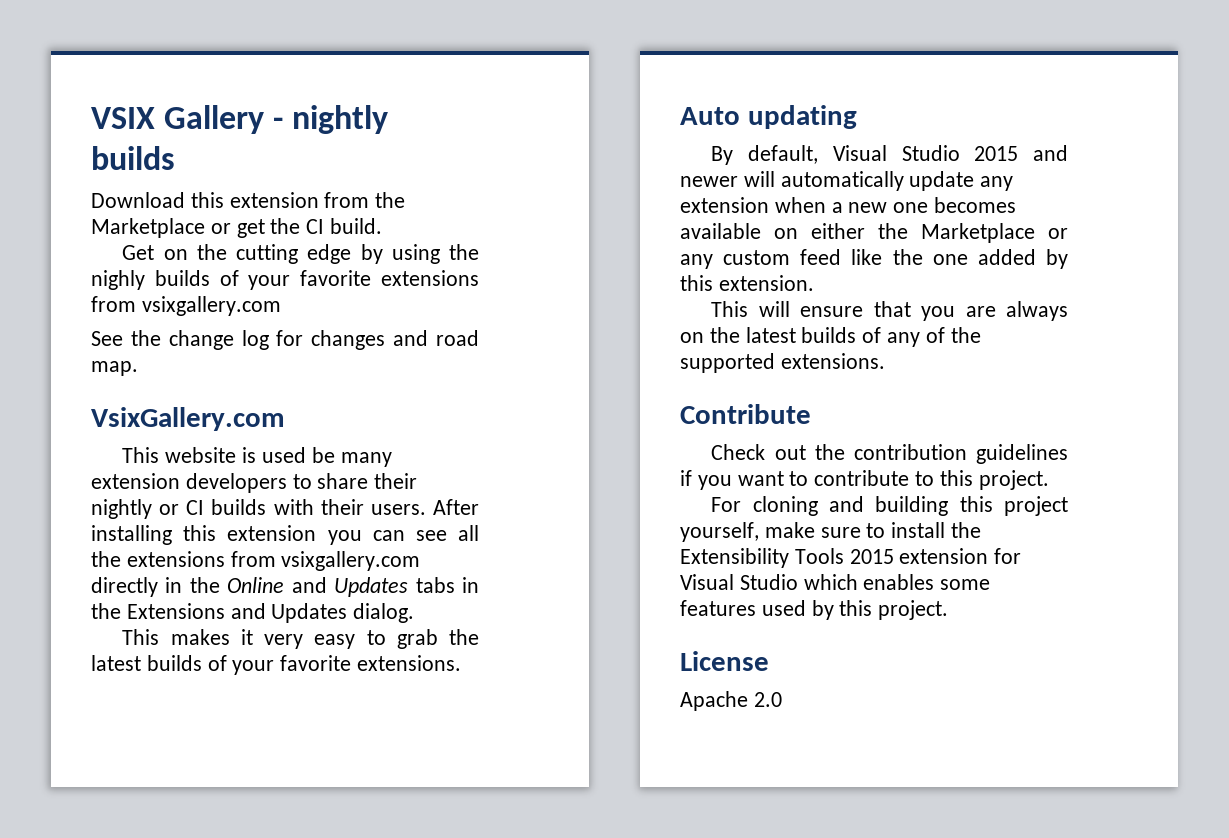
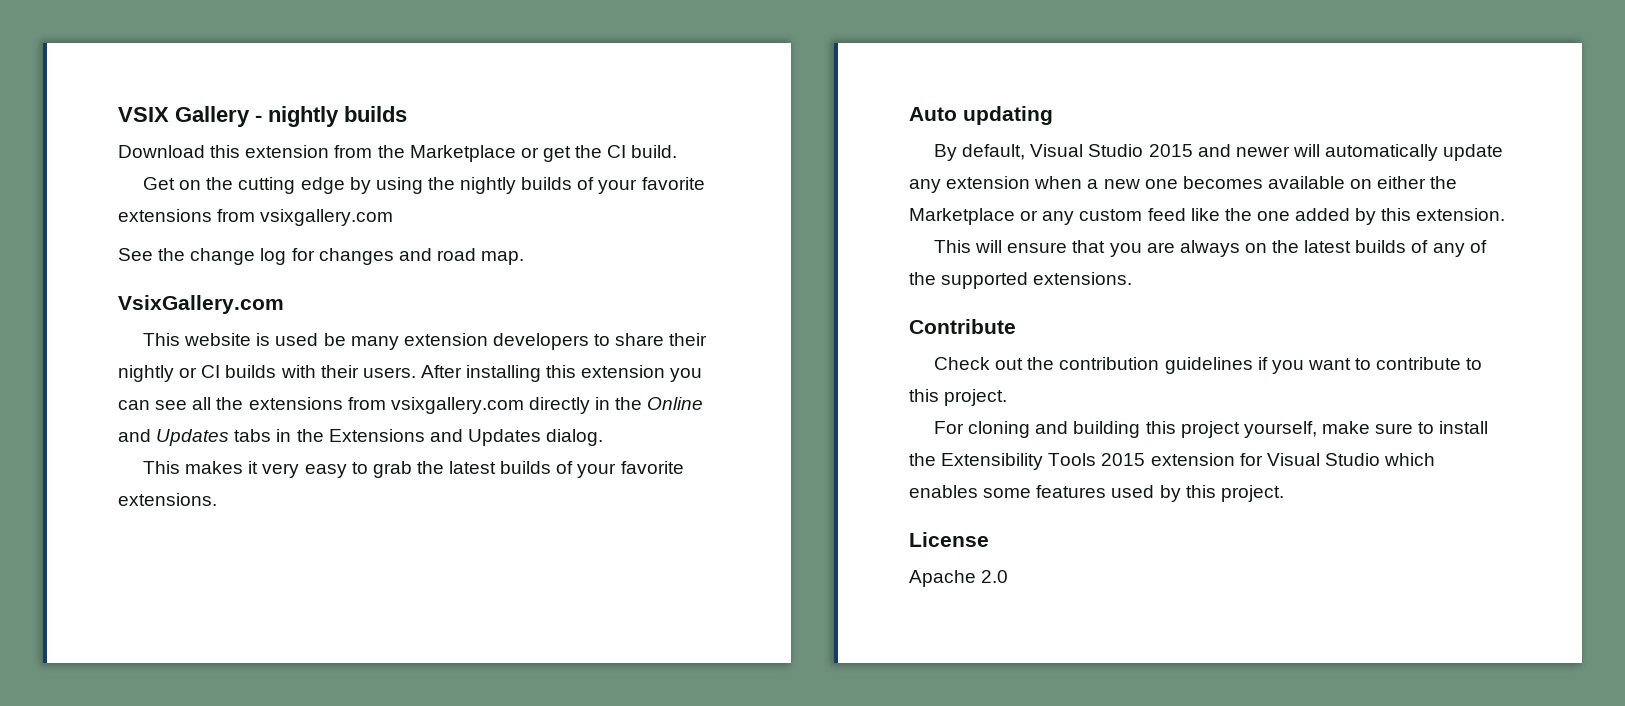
- Get on the cutting edge by using the nighly builds of your favorite extensions from vsixgallery.com
+ Get on the cutting edge by using the nightly builds of your favorite extensions from vsixgallery.com

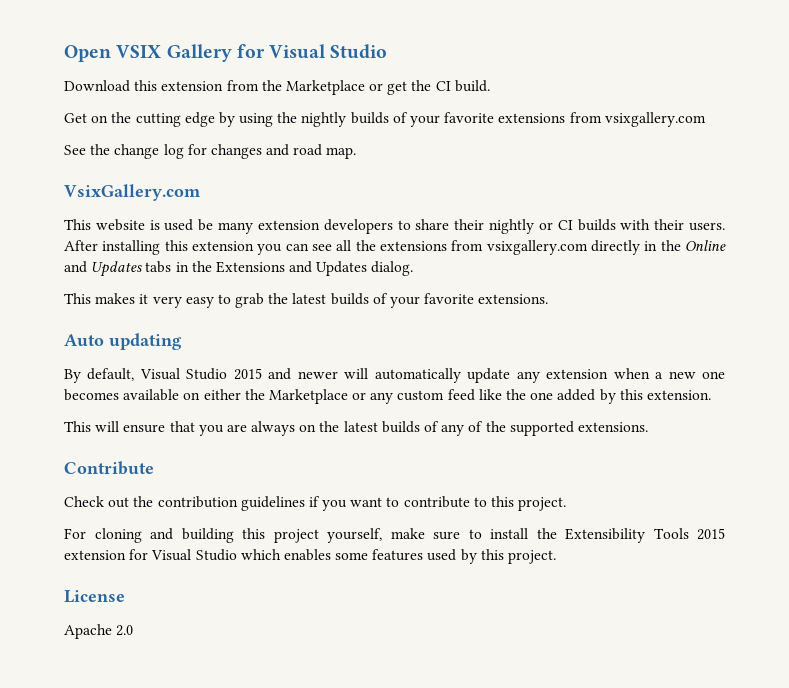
- VSIX Gallery - nightly builds
+ Open VSIX Gallery for Visual Studio

